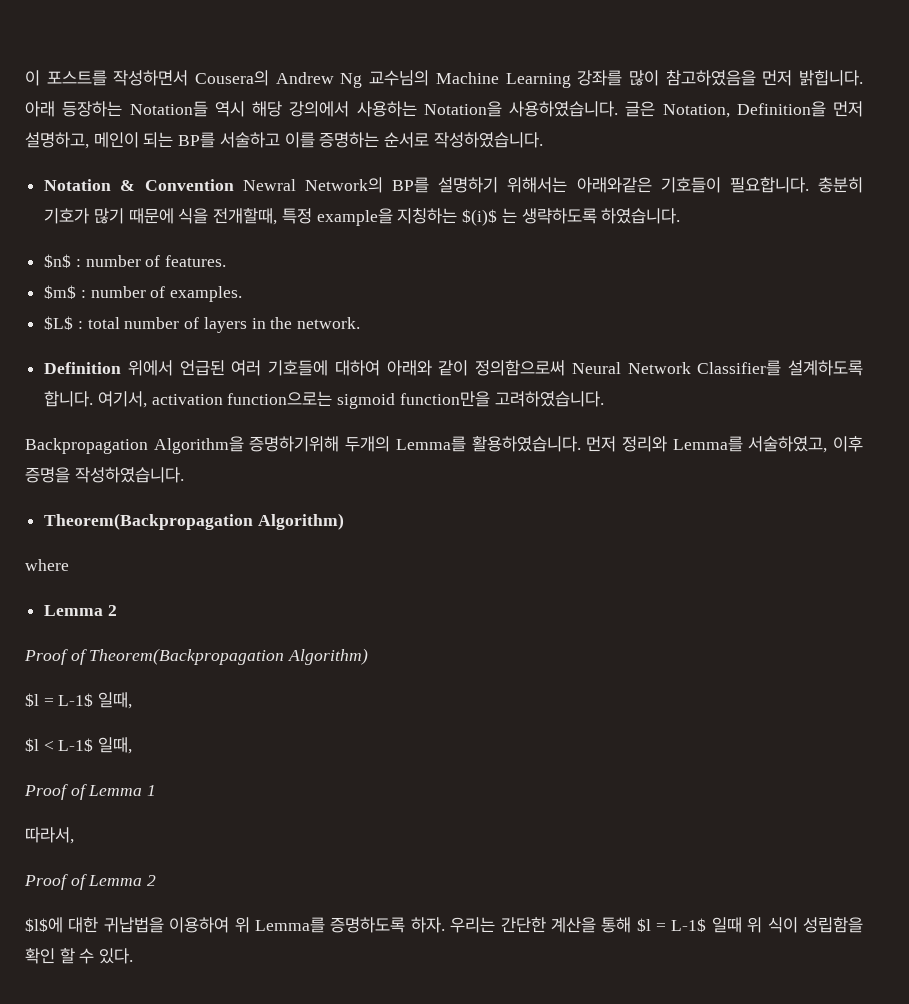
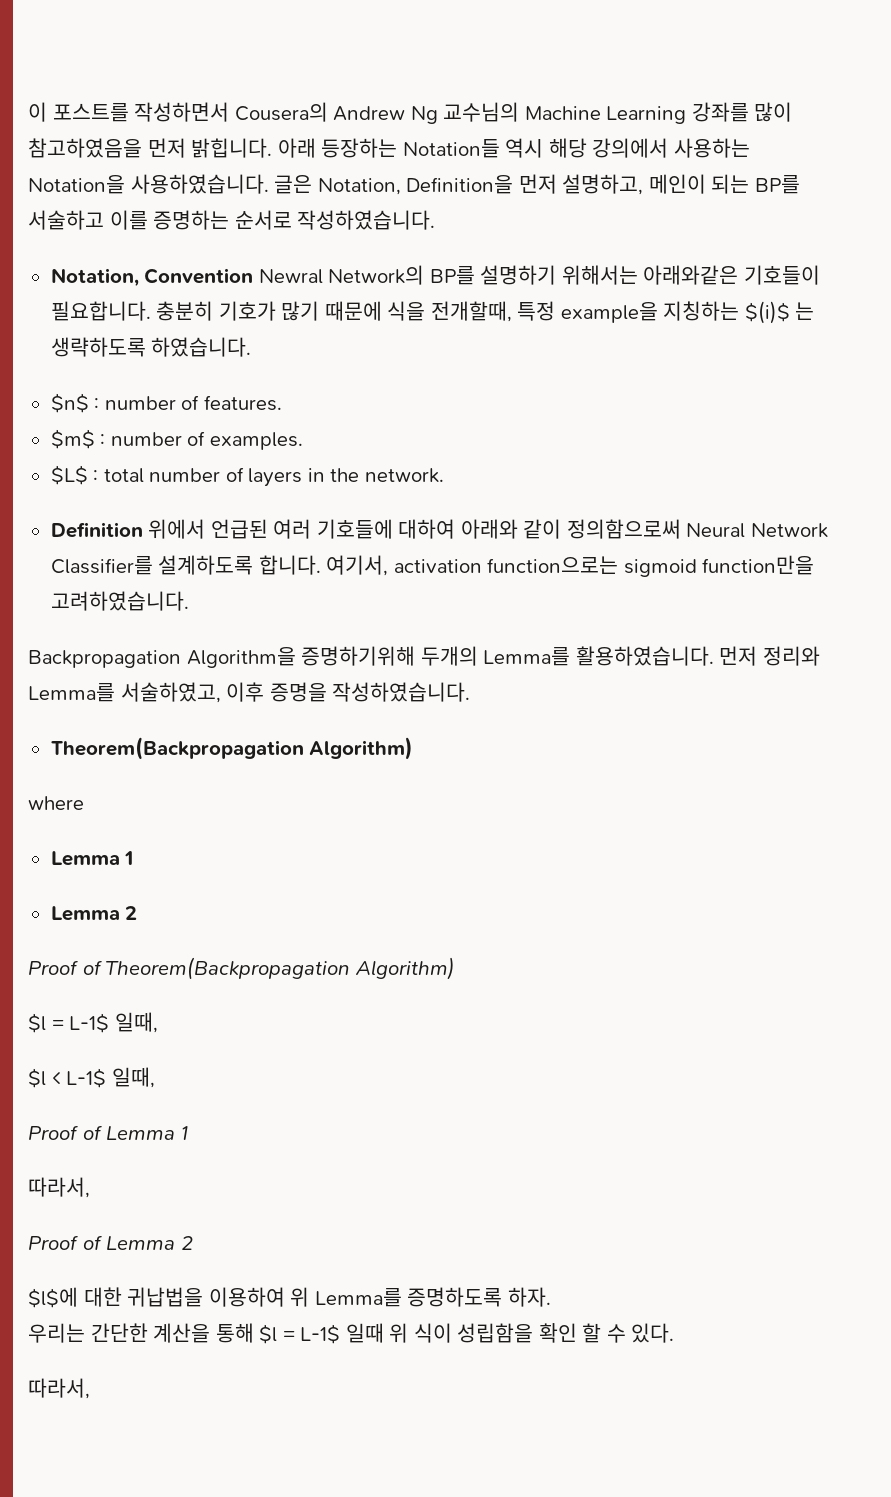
- Notation & Convention Newral Network의 BP를 설명하기 위해서는 아래와같은 기호들이 필요합니다.
+ Notation, Convention Newral Network의 BP를 설명하기 위해서는 아래와같은 기호들이 필요합니다.
  where
+ Lemma 1
- $l$에 대한 귀납법을 이용하여 위 Lemma를 증명하도록 하자. 우리는 간단한 계산을 통해 $l = L-1$ 일때 위 식이 성립함을 확인 할 수 있다.
+ $l$에 대한 귀납법을 이용하여 위 Lemma를 증명하도록 하자.
+ 우리는 간단한 계산을 통해 $l = L-1$ 일때 위 식이 성립함을 확인 할 수 있다.
+ 따라서,

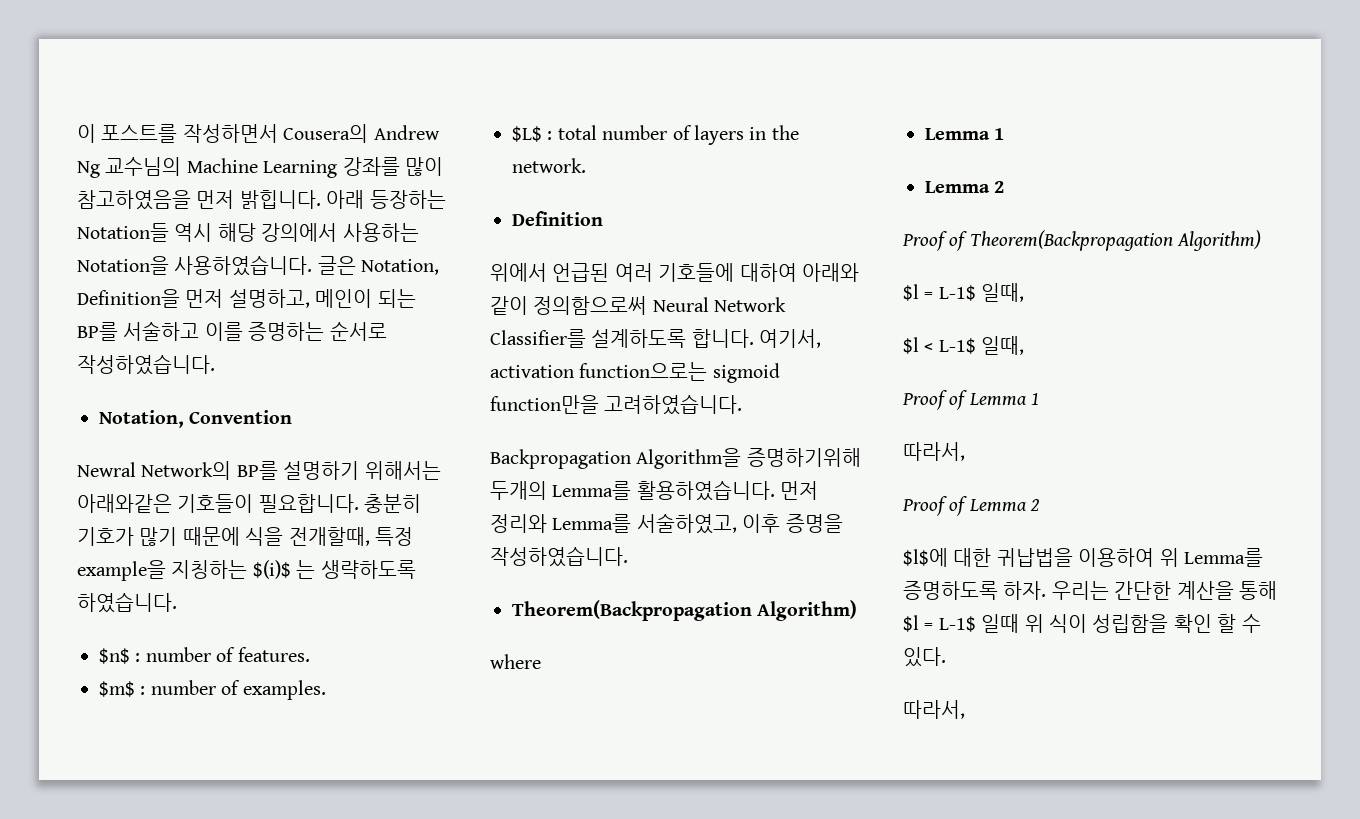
- Notation, Convention Newral Network의 BP를 설명하기 위해서는 아래와같은 기호들이 필요합니다.
+ Notation, Convention
+ Newral Network의 BP를 설명하기 위해서는 아래와같은 기호들이 필요합니다.
- Definition 위에서 언급된 여러 기호들에 대하여 아래와 같이 정의함으로써 Neural Network Classifier를 설계하도록 합니다.
+ Definition
+ 위에서 언급된 여러 기호들에 대하여 아래와 같이 정의함으로써 Neural Network Classifier를 설계하도록 합니다.
- $l$에 대한 귀납법을 이용하여 위 Lemma를 증명하도록 하자.
- 우리는 간단한 계산을 통해 $l = L-1$ 일때 위 식이 성립함을 확인 할 수 있다.
+ $l$에 대한 귀납법을 이용하여 위 Lemma를 증명하도록 하자. 우리는 간단한 계산을 통해 $l = L-1$ 일때 위 식이 성립함을 확인 할 수 있다.

